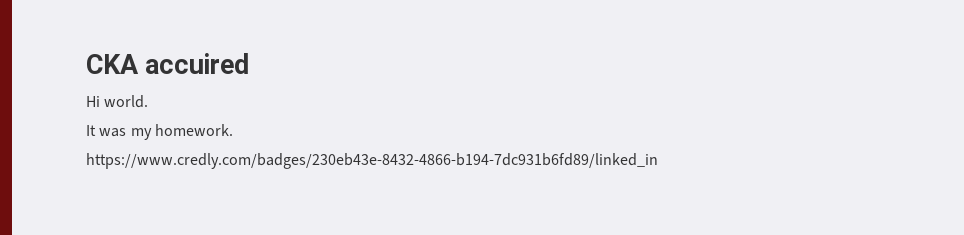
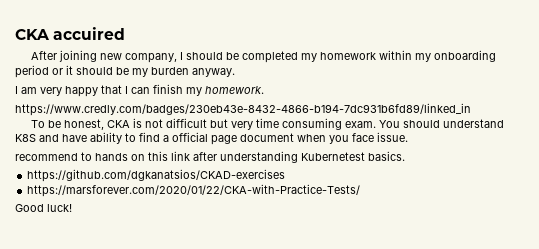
- Hi world.
- It was my homework.
+ After joining new company, I should be completed my homework within my onboarding period or it should be my burden anyway.
+ I am very happy that I can finish my homework.
  https://www.credly.com/badges/230eb43e-8432-4866-b194-7dc931b6fd89/linked_in
+ To be honest, CKA is not difficult but very time consuming exam. You should understand K8S and have ability to find a official page document when you face issue.
+ recommend to hands on this link after understanding Kubernetest basics.
+ https://github.com/dgkanatsios/CKAD-exercises
+ https://marsforever.com/2020/01/22/CKA-with-Practice-Tests/
+ Good luck!

